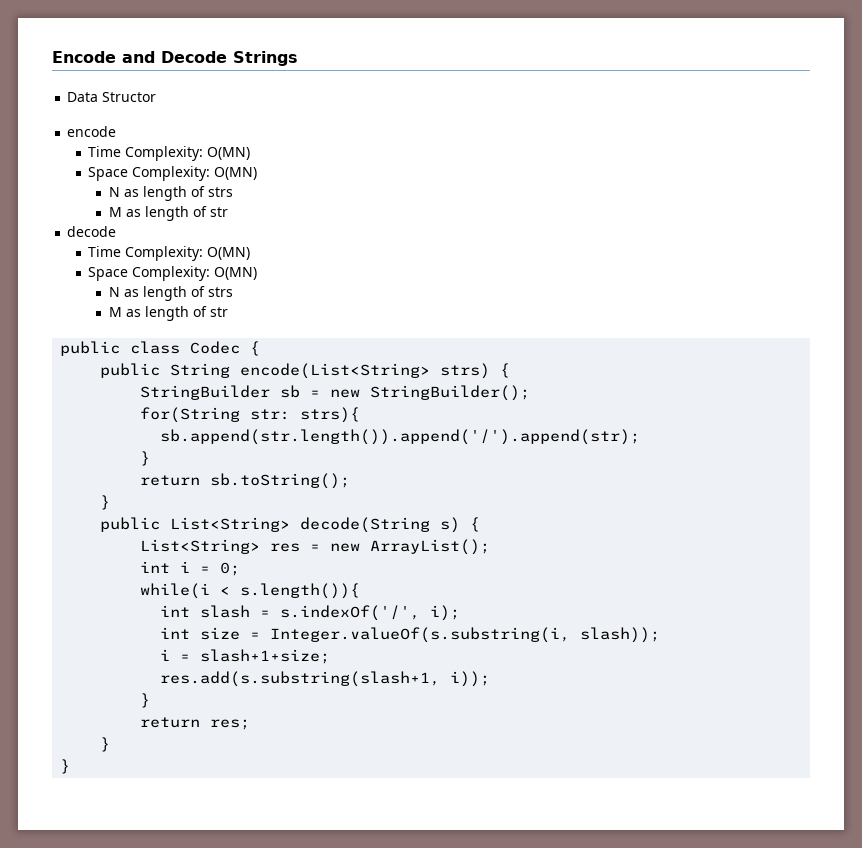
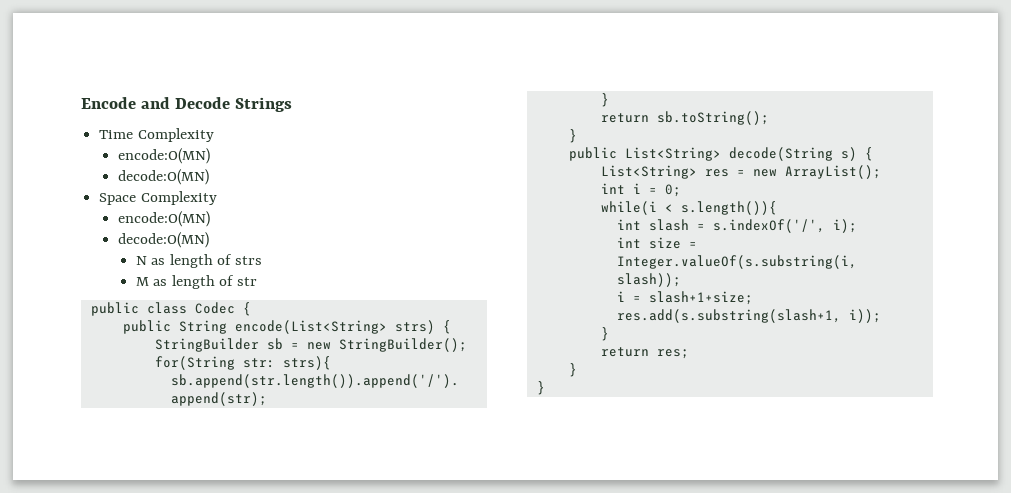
- Data Structor
- encode
- Time Complexity: O(MN)
- Space Complexity: O(MN)
- N as length of strs
- M as length of str
- decode
- Time Complexity: O(MN)
- Space Complexity: O(MN)
+ Time Complexity
+ encode:O(MN)
+ decode:O(MN)
+ Space Complexity
+ encode:O(MN)
+ decode:O(MN)

